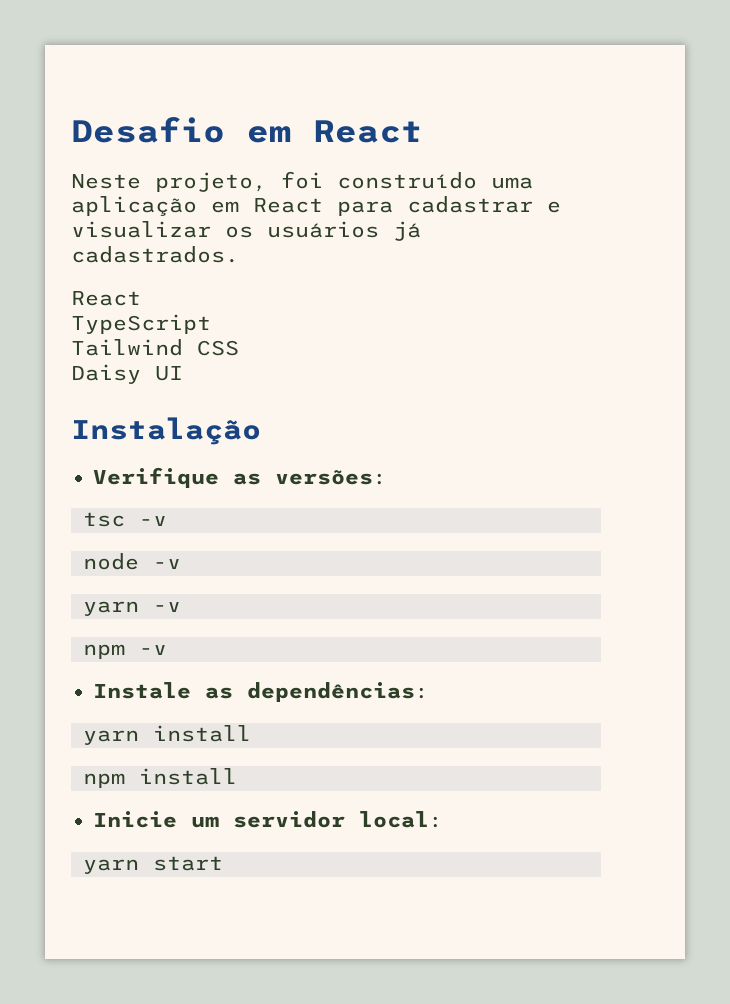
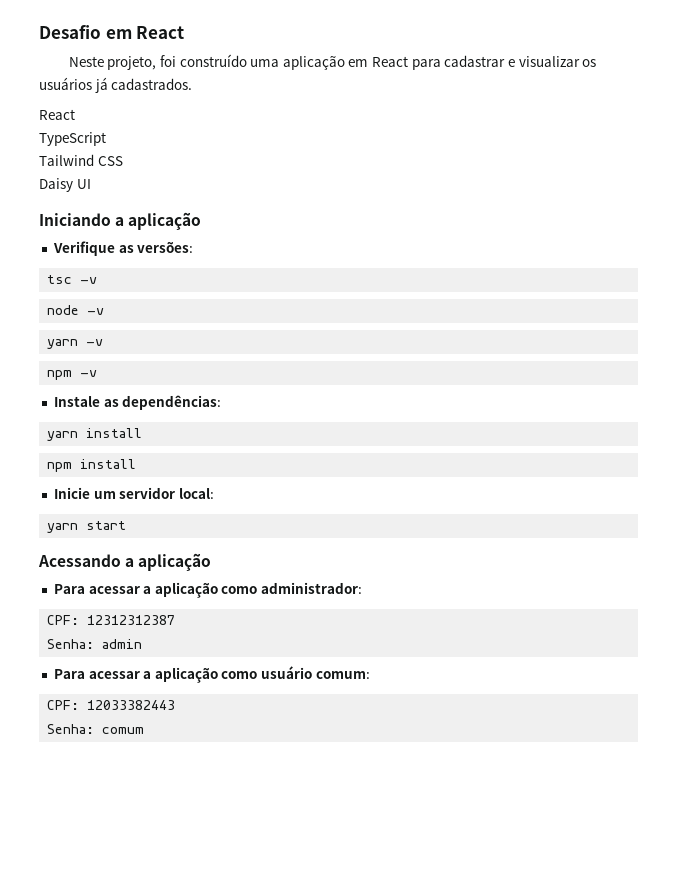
- Instalação
+ Iniciando a aplicação
+ Acessando a aplicação
+ Para acessar a aplicação como administrador:
+ CPF: 12312312387
+ Senha: admin
+ Para acessar a aplicação como usuário comum:
+ CPF: 12033382443
+ Senha: comum

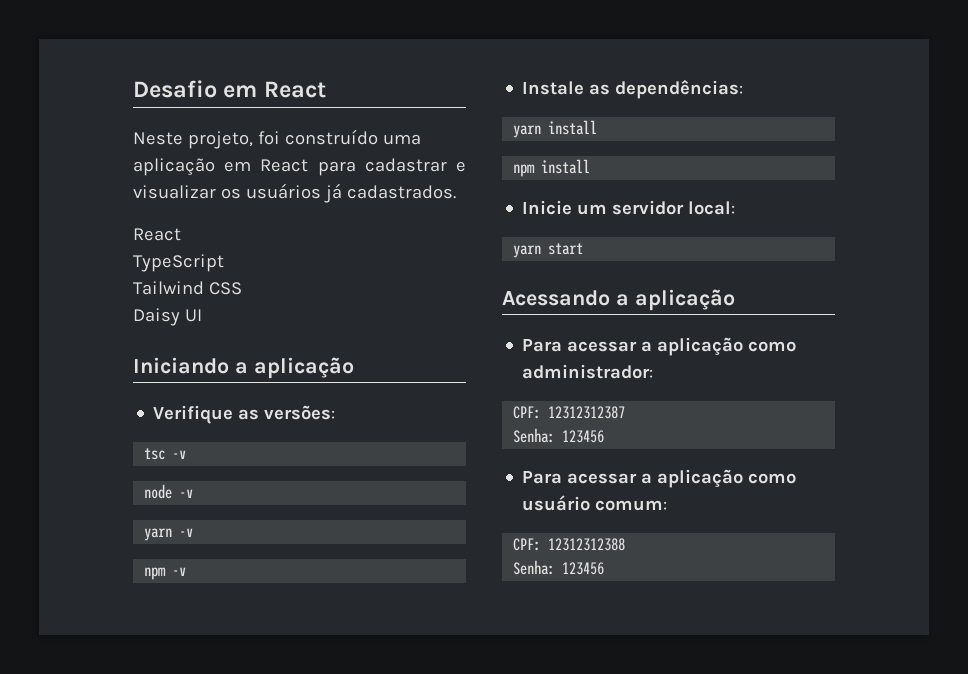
  CPF: 12312312387
- Senha: admin
+ Senha: 123456
- CPF: 12033382443
- Senha: comum
+ CPF: 12312312388
+ Senha: 123456

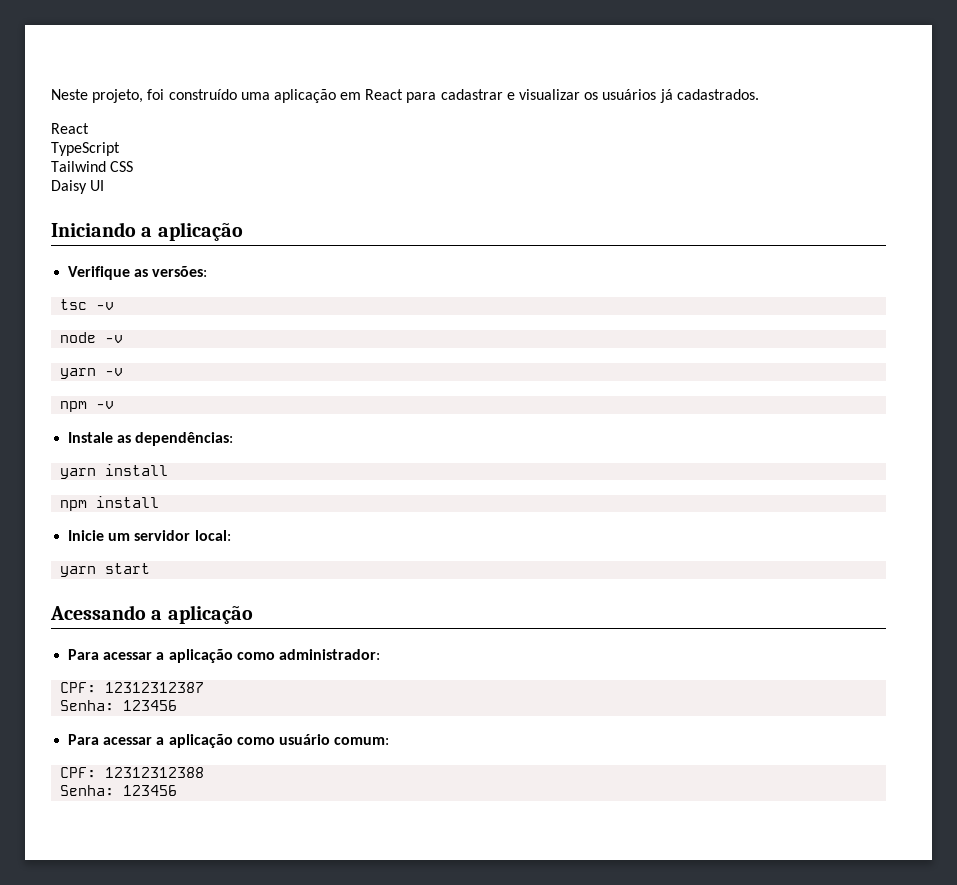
- Desafio em React

